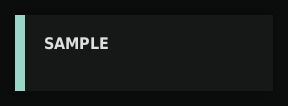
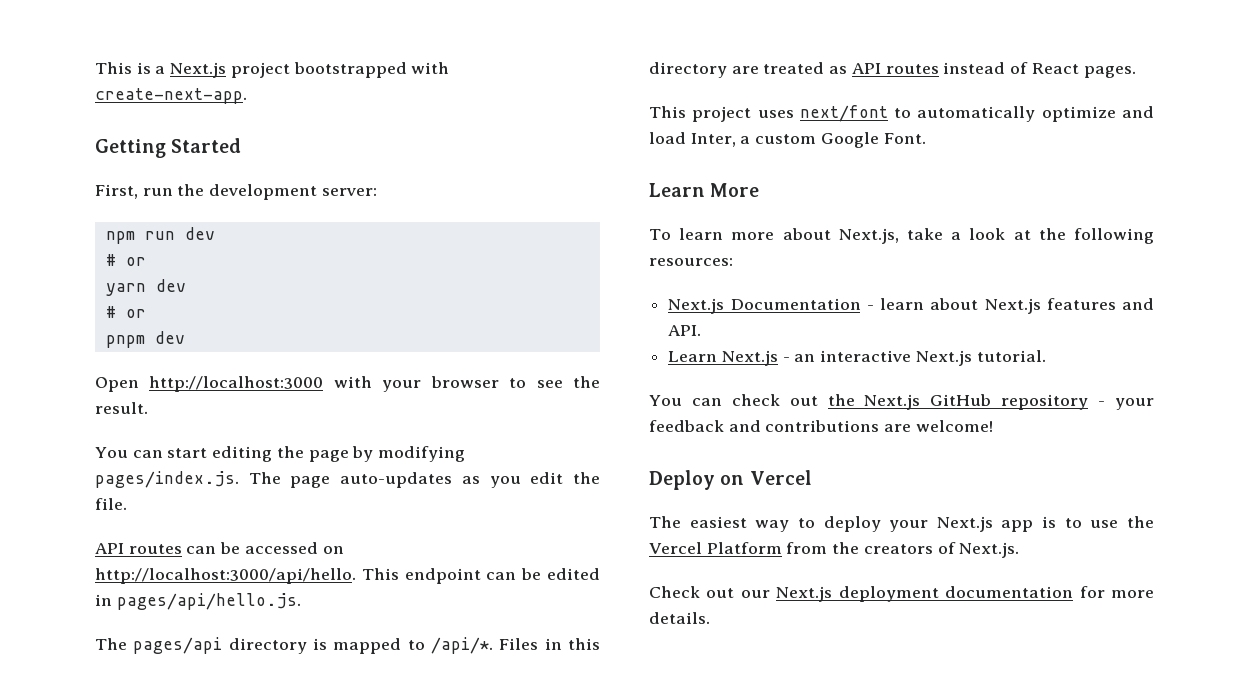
- SAMPLE
+ This is a Next.js project bootstrapped with create-next-app.
+ Getting Started
+ First, run the development server:
+ npm run dev
+ # or
+ yarn dev
+ # or
+ pnpm dev
+ Open http://localhost:3000 with your browser to see the result.
+ You can start editing the page by modifying pages/index.js. The page auto-updates as you edit the file.
+ API routes can be accessed on http://localhost:3000/api/hello. This endpoint can be edited in pages/api/hello.js.
+ The pages/api directory is mapped to /api/*. Files in this directory are treated as API routes instead of React pages.
+ This project uses next/font to automatically optimize and load Inter, a custom Google Font.
+ Learn More
+ To learn more about Next.js, take a look at the following resources:
+ Next.js Documentation - learn about Next.js features and API.
+ Learn Next.js - an interactive Next.js tutorial.
+ You can check out the Next.js GitHub repository - your feedback and contributions are welcome!
+ Deploy on Vercel
+ The easiest way to deploy your Next.js app is to use the Vercel Platform from the creators of Next.js.
+ Check out our Next.js deployment documentation for more details.

